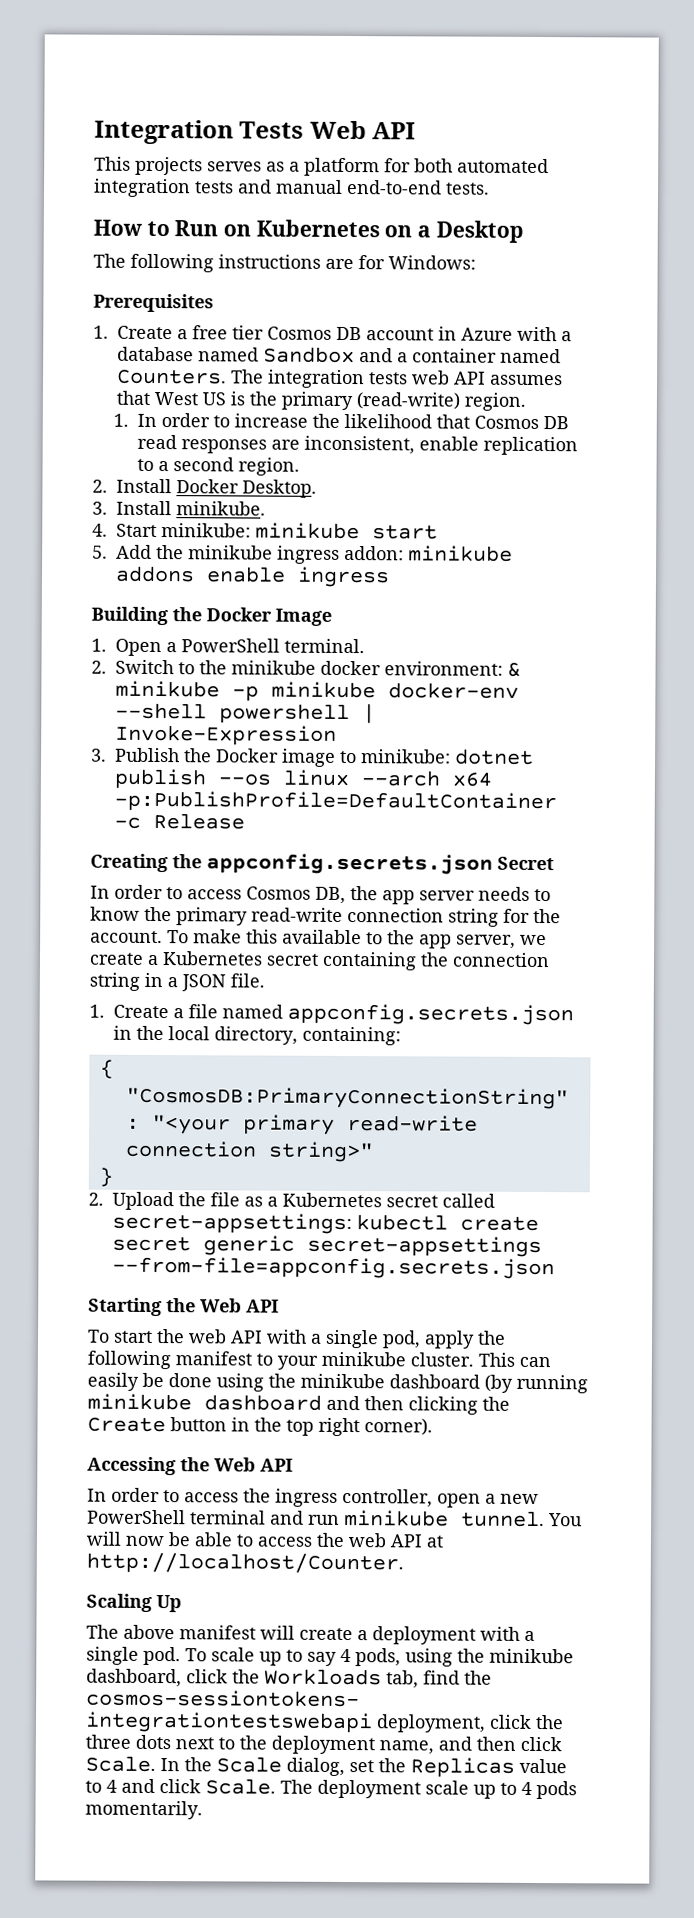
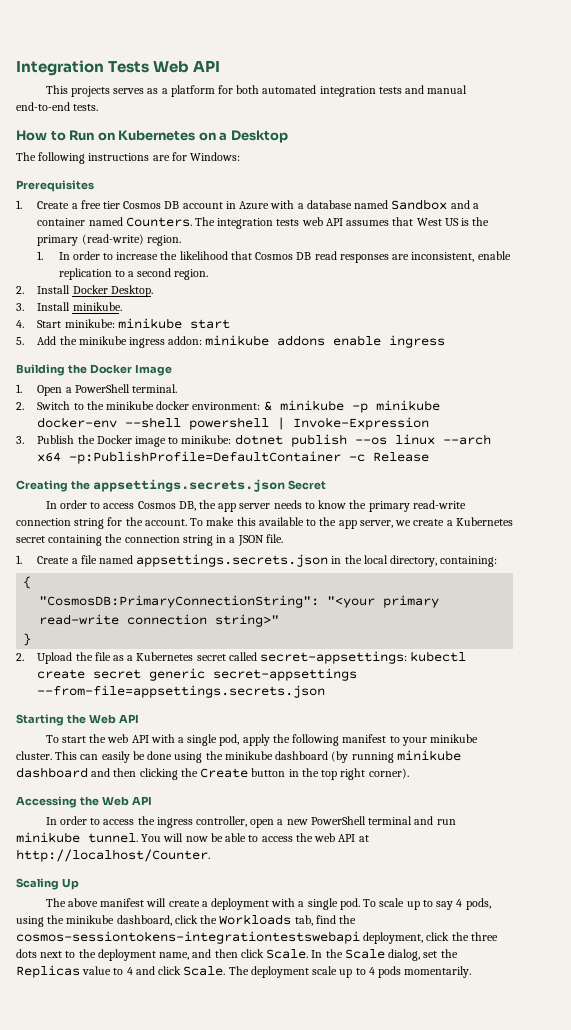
- Creating the appconfig.secrets.json Secret
+ Creating the appsettings.secrets.json Secret
- 1. Create a file named appconfig.secrets.json in the local directory, containing:
+ 1. Create a file named appsettings.secrets.json in the local directory, containing:
- 2. Upload the file as a Kubernetes secret called secret-appsettings: kubectl create secret generic secret-appsettings --from-file=appconfig.secrets.json
+ 2. Upload the file as a Kubernetes secret called secret-appsettings: kubectl create secret generic secret-appsettings --from-file=appsettings.secrets.json

